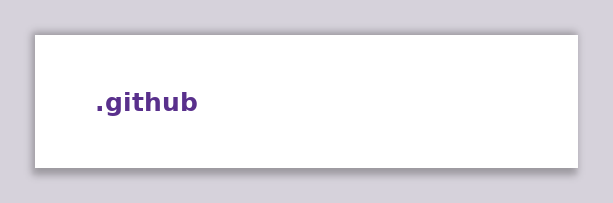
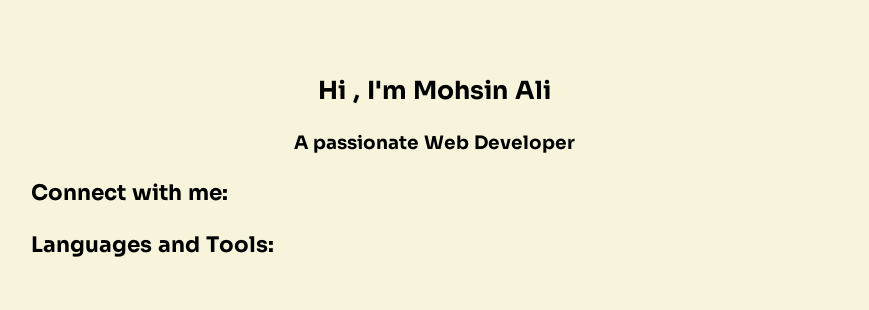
- .github
+ Hi , I'm Mohsin Ali
+ A passionate Web Developer
+ Connect with me:
+ Languages and Tools:

